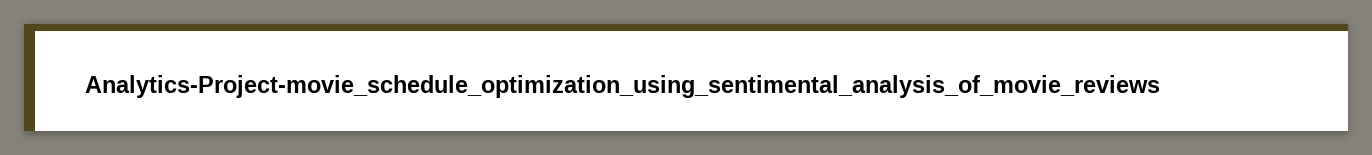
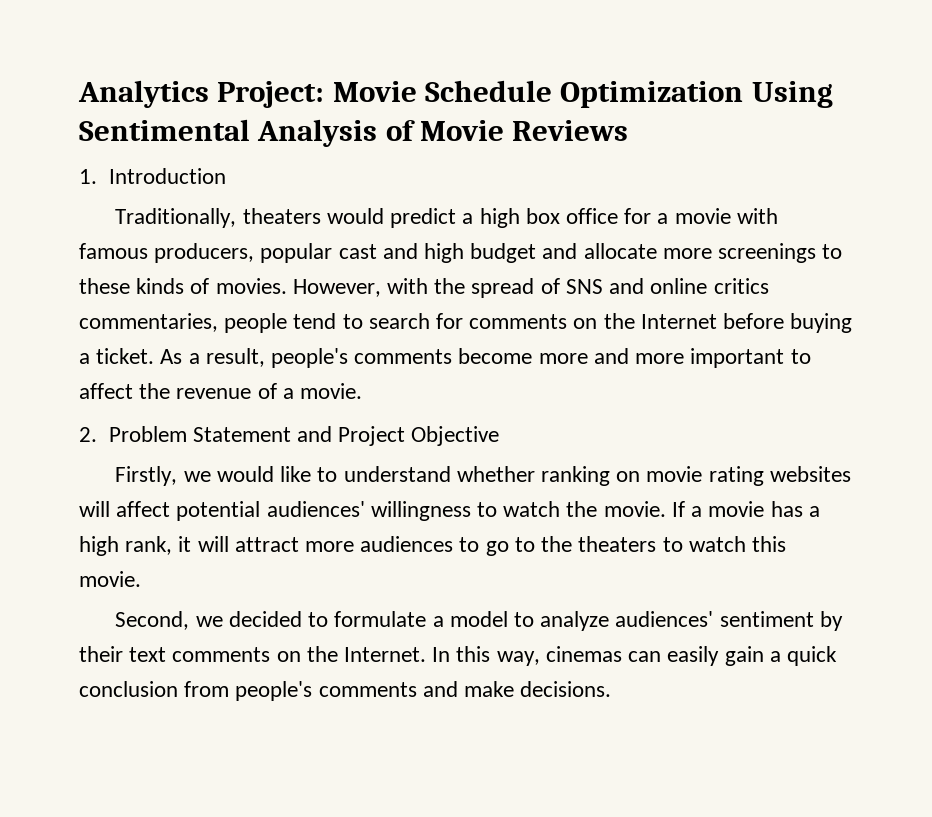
- Analytics-Project-movie_schedule_optimization_using_sentimental_analysis_of_movie_reviews
+ Analytics Project: Movie Schedule Optimization Using Sentimental Analysis of Movie Reviews
+ 1. Introduction
+ Traditionally, theaters would predict a high box office for a movie with famous producers, popular cast and high budget and allocate more screenings to these kinds of movies. However, with the spread of SNS and online critics commentaries, people tend to search for comments on the Internet before buying a ticket. As a result, people's comments become more and more important to affect the revenue of a movie.
+ 2. Problem Statement and Project Objective
+ Firstly, we would like to understand whether ranking on movie rating websites will affect potential audiences' willingness to watch the movie. If a movie has a high rank, it will attract more audiences to go to the theaters to watch this movie.
+ Second, we decided to formulate a model to analyze audiences' sentiment by their text comments on the Internet. In this way, cinemas can easily gain a quick conclusion from people's comments and make decisions.

